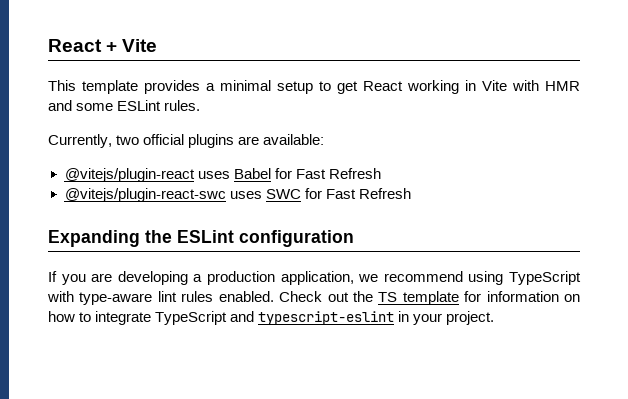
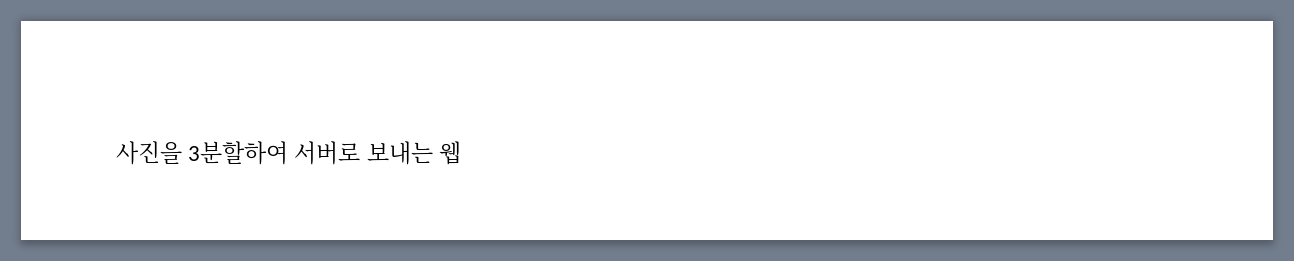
- React + Vite
- This template provides a minimal setup to get React working in Vite with HMR and some ESLint rules.
- Currently, two official plugins are available:
- @vitejs/plugin-react uses Babel for Fast Refresh
- @vitejs/plugin-react-swc uses SWC for Fast Refresh
- Expanding the ESLint configuration
- If you are developing a production application, we recommend using TypeScript with type-aware lint rules enabled. Check out the TS template for information on how to integrate TypeScript and typescript-eslint in your project.
+ 사진을 3분할하여 서버로 보내는 웹

